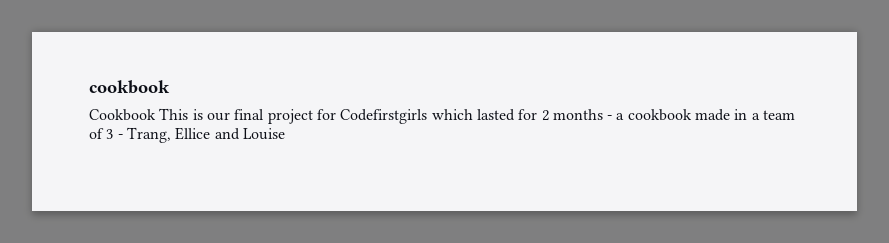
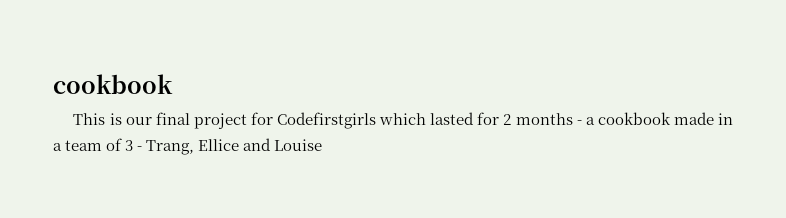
- Cookbook This is our final project for Codefirstgirls which lasted for 2 months - a cookbook made in a team of 3 - Trang, Ellice and Louise
+ This is our final project for Codefirstgirls which lasted for 2 months - a cookbook made in a team of 3 - Trang, Ellice and Louise

